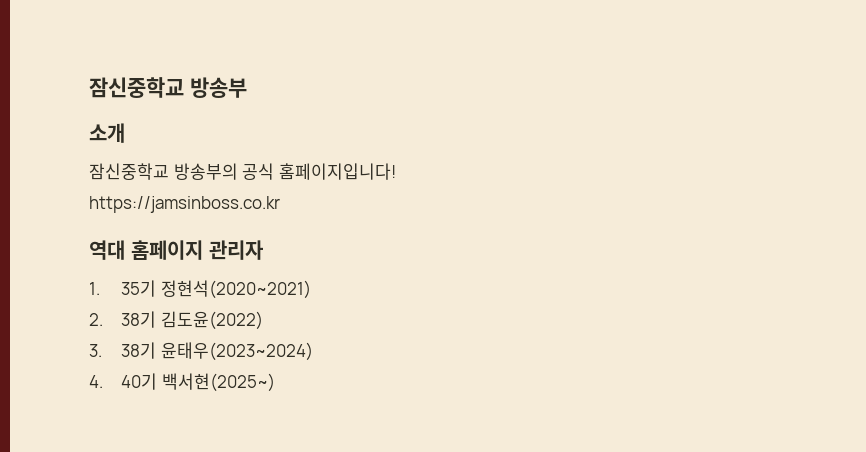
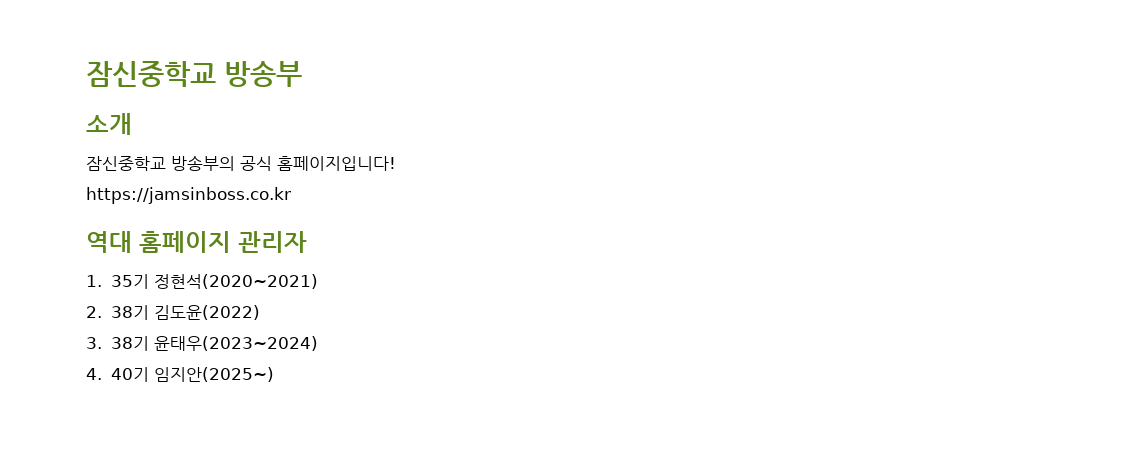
- 4. 40기 백서현(2025~)
+ 4. 40기 임지안(2025~)

